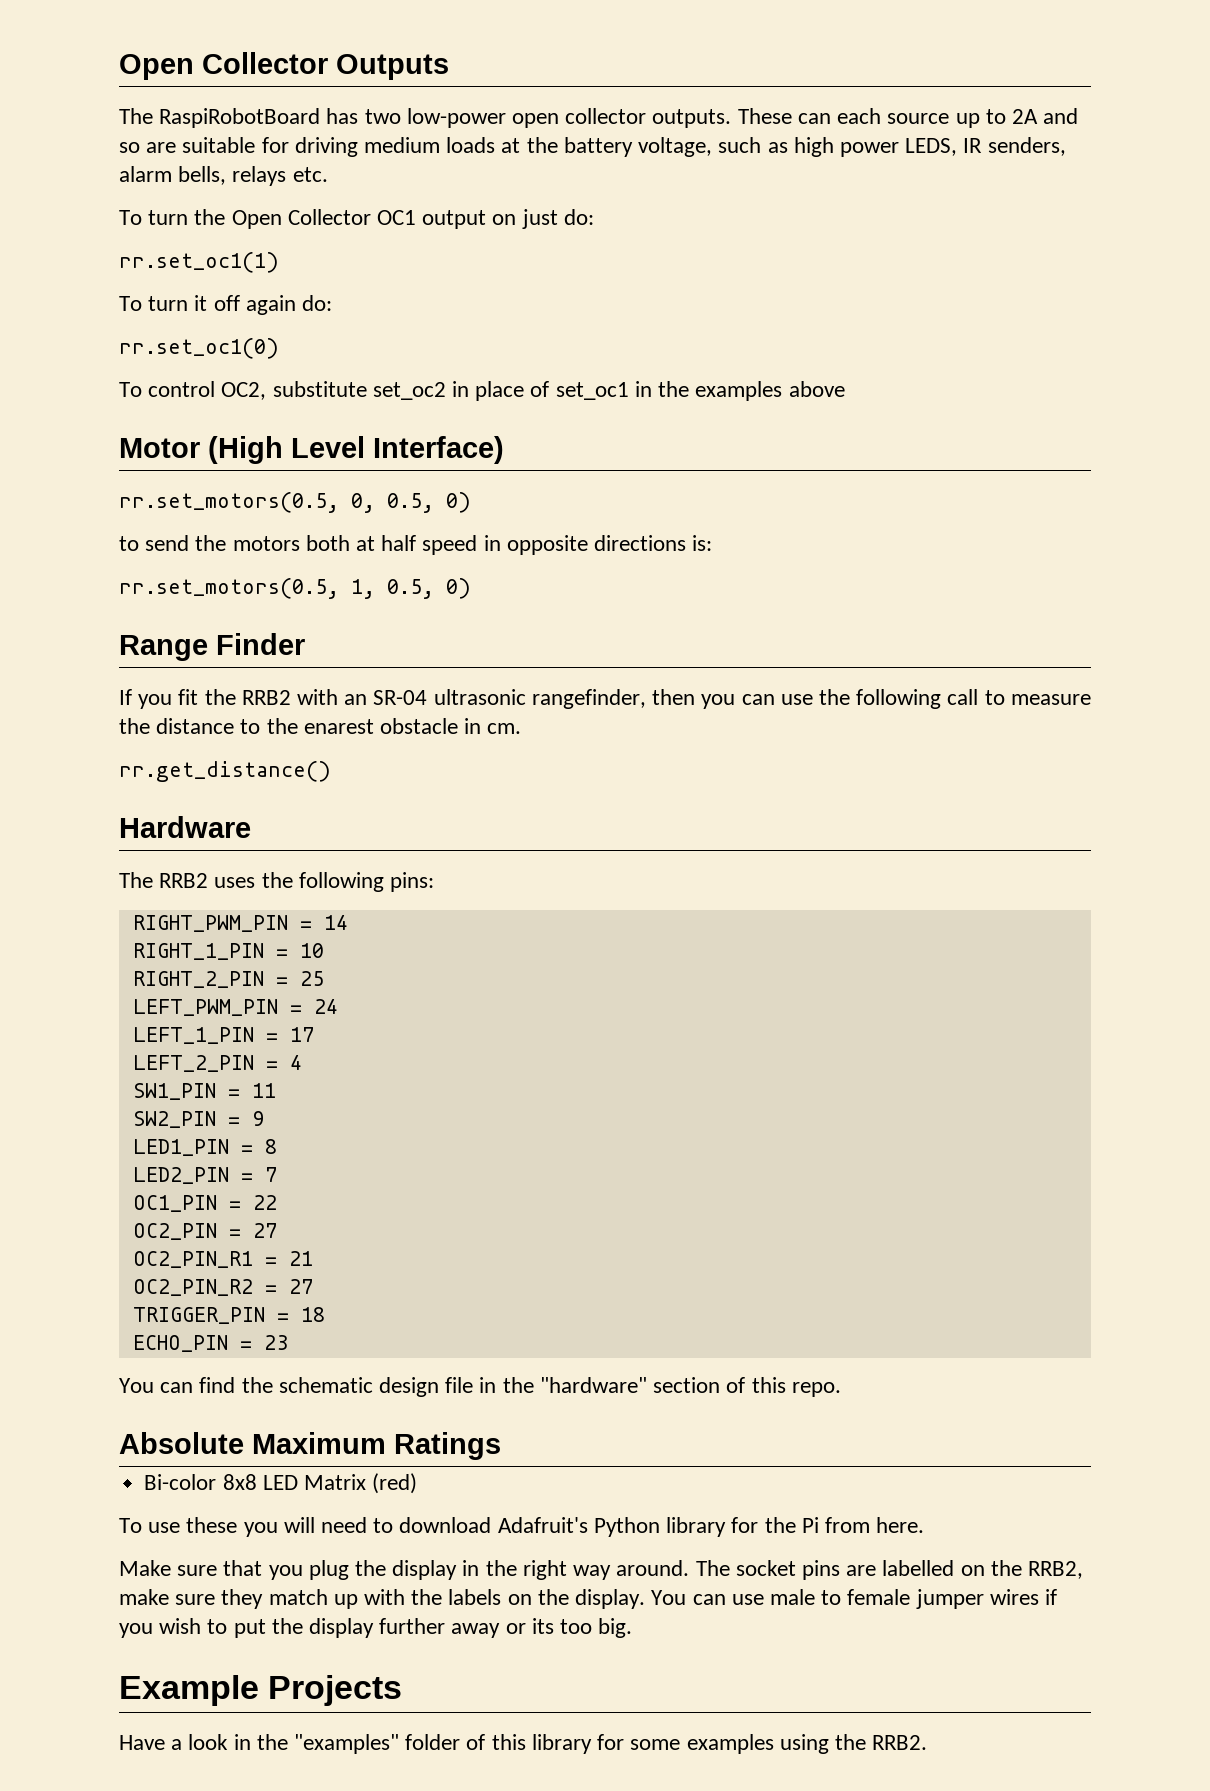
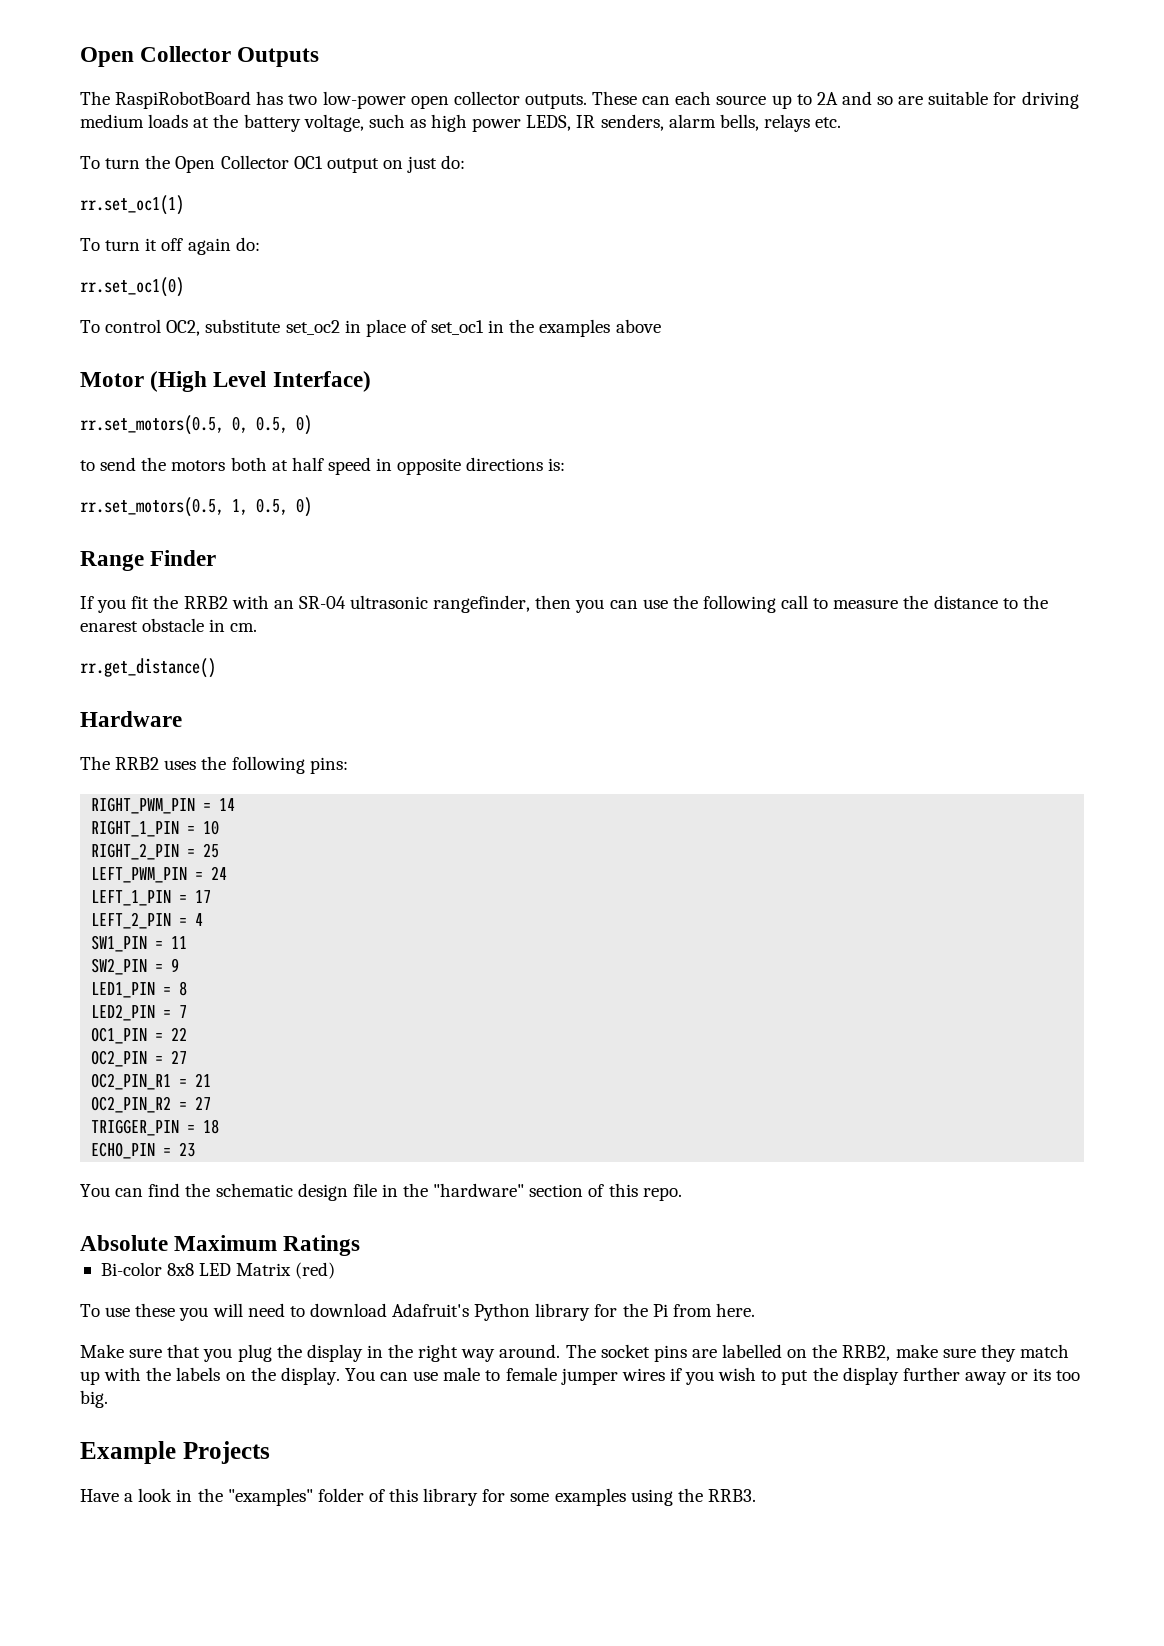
- Have a look in the "examples" folder of this library for some examples using the RRB2.
+ Have a look in the "examples" folder of this library for some examples using the RRB3.

